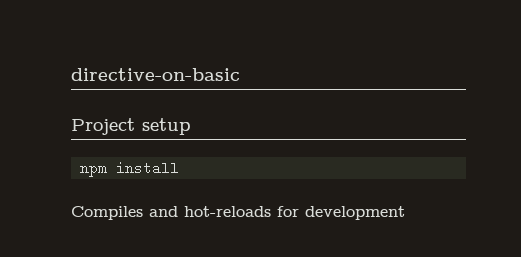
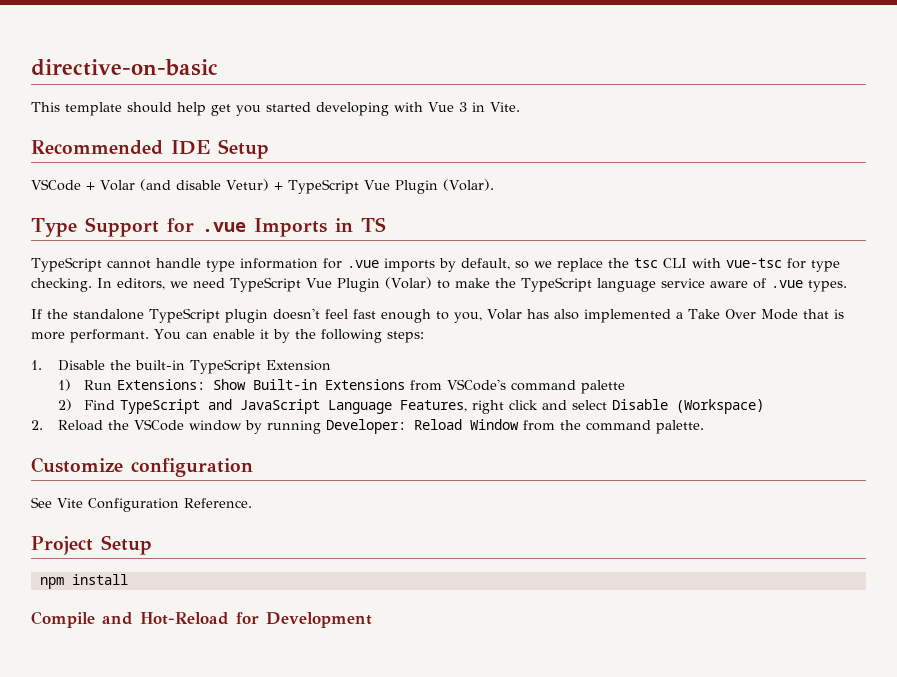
+ This template should help get you started developing with Vue 3 in Vite.
+ Recommended IDE Setup
+ VSCode + Volar (and disable Vetur) + TypeScript Vue Plugin (Volar).
+ Type Support for .vue Imports in TS
+ TypeScript cannot handle type information for .vue imports by default, so we replace the tsc CLI with vue-tsc for type checking. In editors, we need TypeScript Vue Plugin (Volar) to make the TypeScript language service aware of .vue types.
+ If the standalone TypeScript plugin doesn't feel fast enough to you, Volar has also implemented a Take Over Mode that is more performant. You can enable it by the following steps:
+ 1. Disable the built-in TypeScript Extension
+ 1) Run Extensions: Show Built-in Extensions from VSCode's command palette
+ 2) Find TypeScript and JavaScript Language Features, right click and select Disable (Workspace)
+ 2. Reload the VSCode window by running Developer: Reload Window from the command palette.
+ Customize configuration
+ See Vite Configuration Reference.
- Project setup
+ Project Setup
- Compiles and hot-reloads for development
+ Compile and Hot-Reload for Development

